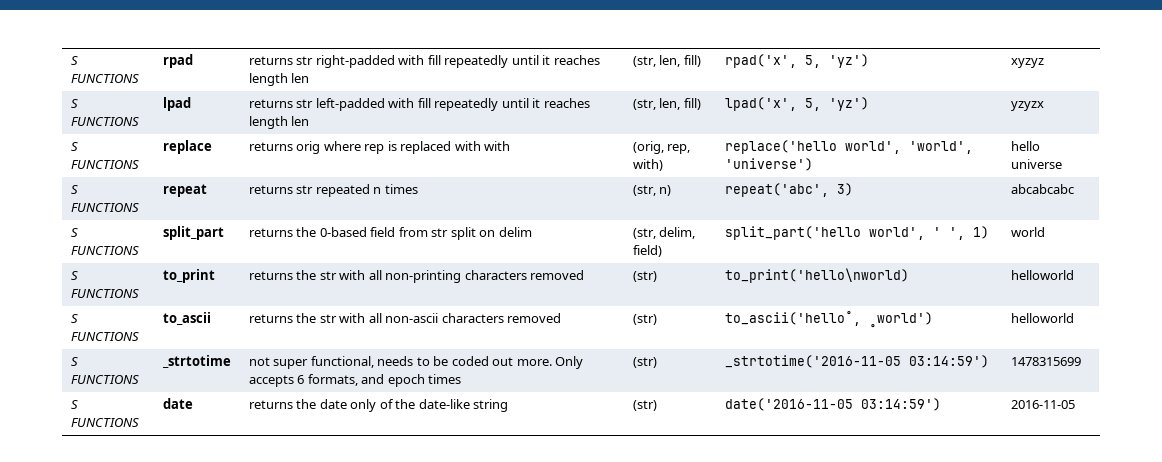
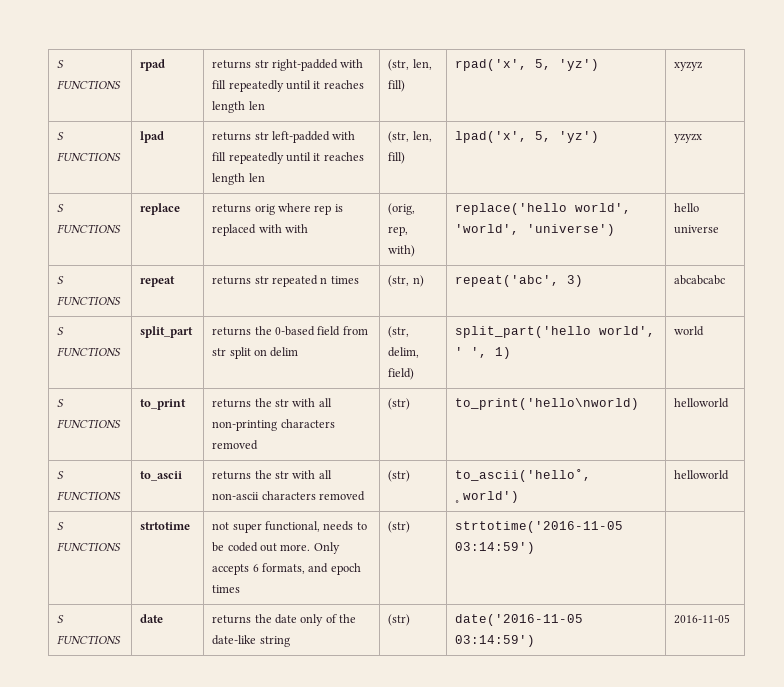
- S FUNCTIONS | _strtotime | not super functional, needs to be coded out more. Only accepts 6 formats, and epoch times | (str) | _strtotime('2016-11-05 03:14:59') | 1478315699
+ S FUNCTIONS | strtotime | not super functional, needs to be coded out more. Only accepts 6 formats, and epoch times | (str) | strtotime('2016-11-05 03:14:59') |

